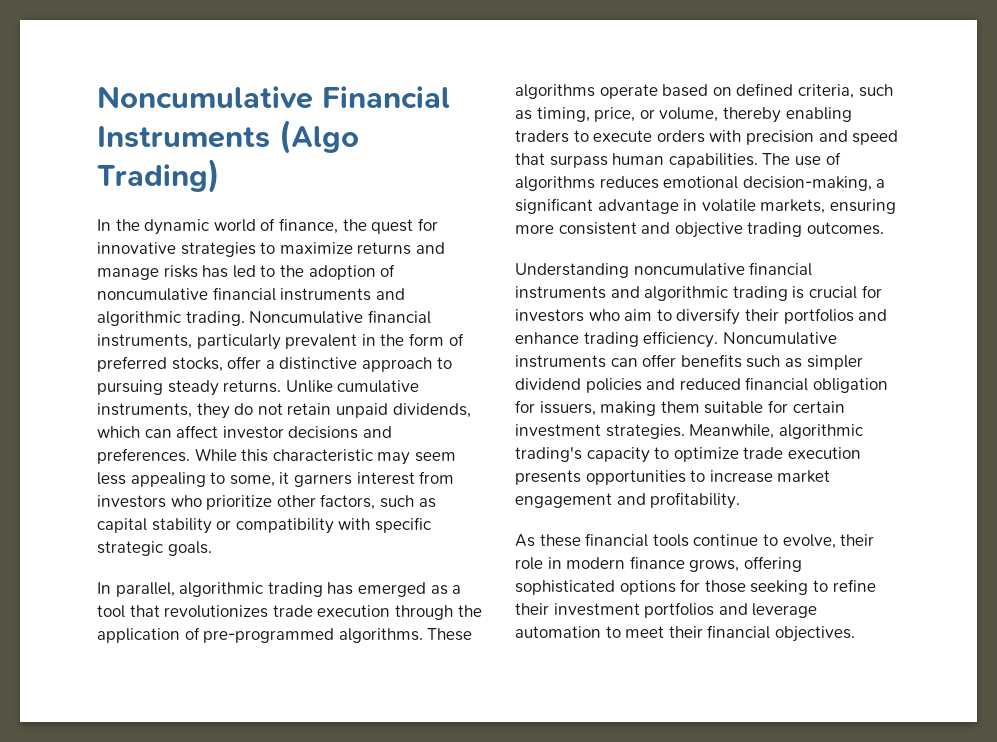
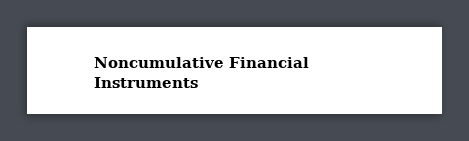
- Noncumulative Financial Instruments (Algo Trading)
- In the dynamic world of finance, the quest for innovative strategies to maximize returns and manage risks has led to the adoption of noncumulative financial instruments and algorithmic trading. Noncumulative financial instruments, particularly prevalent in the form of preferred stocks, offer a distinctive approach to pursuing steady returns. Unlike cumulative instruments, they do not retain unpaid dividends, which can affect investor decisions and preferences. While this characteristic may seem less appealing to some, it garners interest from investors who prioritize other factors, such as capital stability or compatibility with specific strategic goals.
- In parallel, algorithmic trading has emerged as a tool that revolutionizes trade execution through the application of pre-programmed algorithms. These algorithms operate based on defined criteria, such as timing, price, or volume, thereby enabling traders to execute orders with precision and speed that surpass human capabilities. The use of algorithms reduces emotional decision-making, a significant advantage in volatile markets, ensuring more consistent and objective trading outcomes.
- Understanding noncumulative financial instruments and algorithmic trading is crucial for investors who aim to diversify their portfolios and enhance trading efficiency. Noncumulative instruments can offer benefits such as simpler dividend policies and reduced financial obligation for issuers, making them suitable for certain investment strategies. Meanwhile, algorithmic trading's capacity to optimize trade execution presents opportunities to increase market engagement and profitability.
- As these financial tools continue to evolve, their role in modern finance grows, offering sophisticated options for those seeking to refine their investment portfolios and leverage automation to meet their financial objectives.
+ Noncumulative Financial Instruments

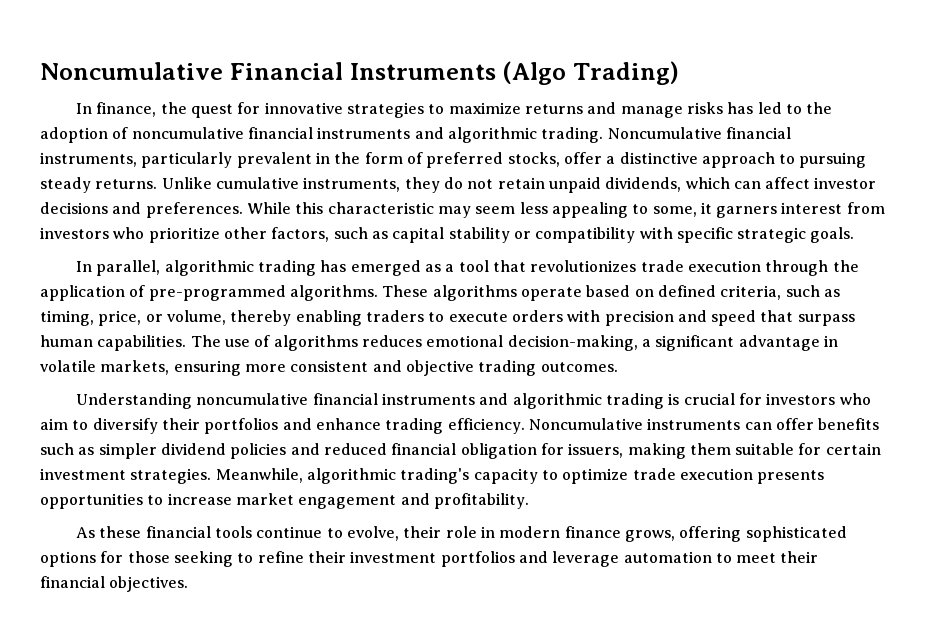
- Noncumulative Financial Instruments
+ Noncumulative Financial Instruments (Algo Trading)
+ In finance, the quest for innovative strategies to maximize returns and manage risks has led to the adoption of noncumulative financial instruments and algorithmic trading. Noncumulative financial instruments, particularly prevalent in the form of preferred stocks, offer a distinctive approach to pursuing steady returns. Unlike cumulative instruments, they do not retain unpaid dividends, which can affect investor decisions and preferences. While this characteristic may seem less appealing to some, it garners interest from investors who prioritize other factors, such as capital stability or compatibility with specific strategic goals.
+ In parallel, algorithmic trading has emerged as a tool that revolutionizes trade execution through the application of pre-programmed algorithms. These algorithms operate based on defined criteria, such as timing, price, or volume, thereby enabling traders to execute orders with precision and speed that surpass human capabilities. The use of algorithms reduces emotional decision-making, a significant advantage in volatile markets, ensuring more consistent and objective trading outcomes.
+ Understanding noncumulative financial instruments and algorithmic trading is crucial for investors who aim to diversify their portfolios and enhance trading efficiency. Noncumulative instruments can offer benefits such as simpler dividend policies and reduced financial obligation for issuers, making them suitable for certain investment strategies. Meanwhile, algorithmic trading's capacity to optimize trade execution presents opportunities to increase market engagement and profitability.
+ As these financial tools continue to evolve, their role in modern finance grows, offering sophisticated options for those seeking to refine their investment portfolios and leverage automation to meet their financial objectives.

